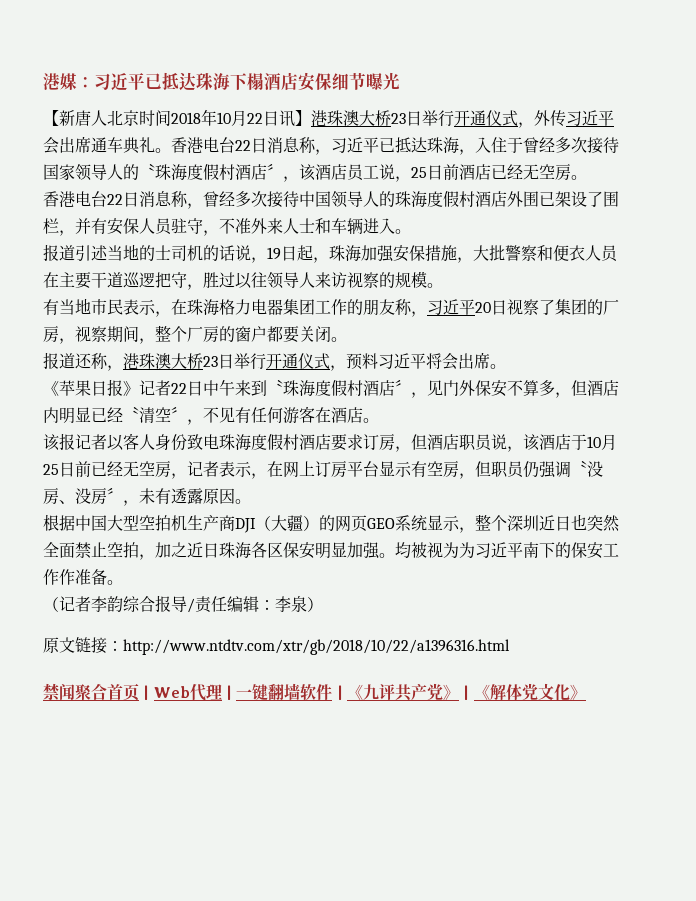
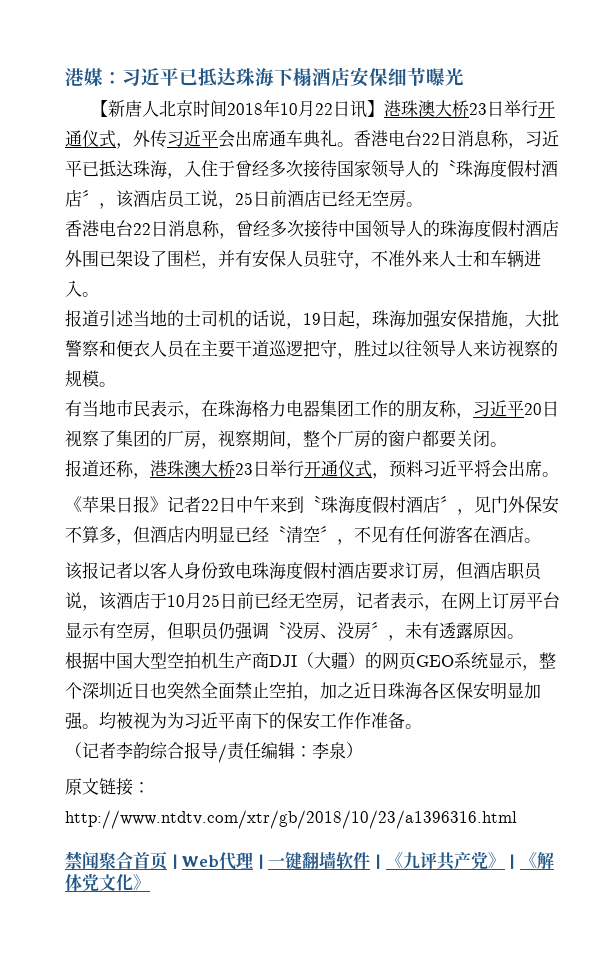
- 原文链接：http://www.ntdtv.com/xtr/gb/2018/10/22/a1396316.html
+ 原文链接：http://www.ntdtv.com/xtr/gb/2018/10/23/a1396316.html

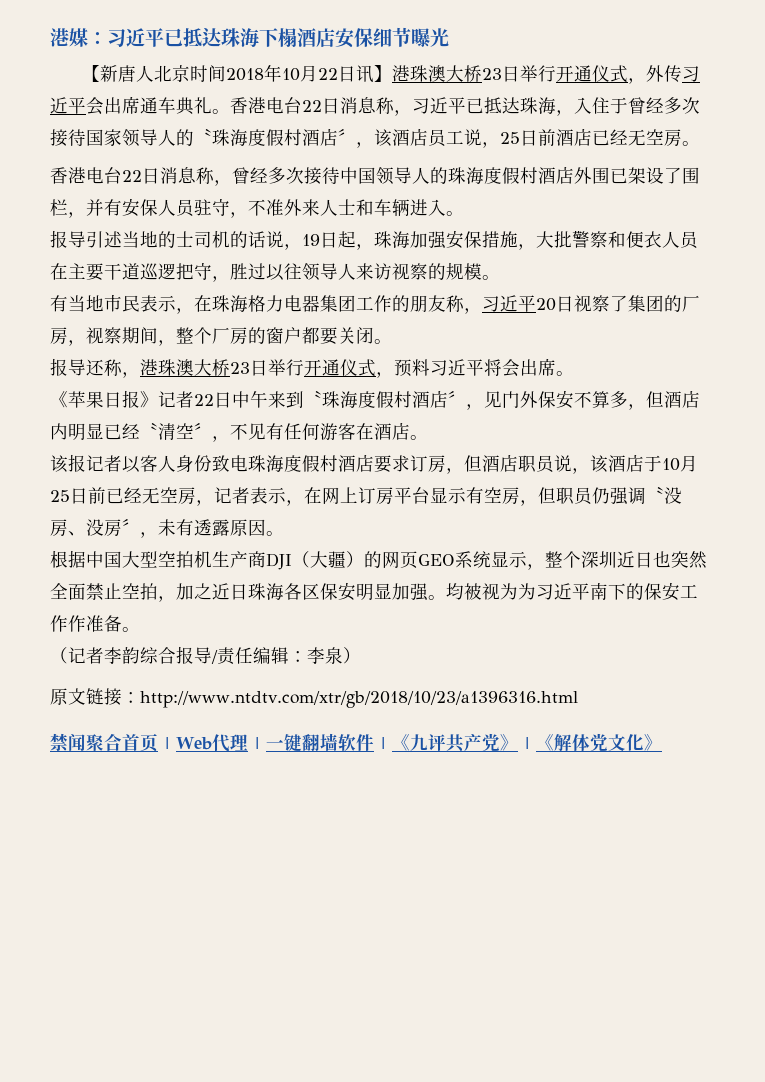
- 报道引述当地的士司机的话说，19日起，珠海加强安保措施，大批警察和便衣人员在主要干道巡逻把守，胜过以往领导人来访视察的规模。
+ 报导引述当地的士司机的话说，19日起，珠海加强安保措施，大批警察和便衣人员在主要干道巡逻把守，胜过以往领导人来访视察的规模。
- 报道还称，港珠澳大桥23日举行开通仪式，预料习近平将会出席。
+ 报导还称，港珠澳大桥23日举行开通仪式，预料习近平将会出席。

